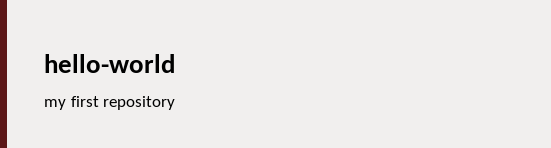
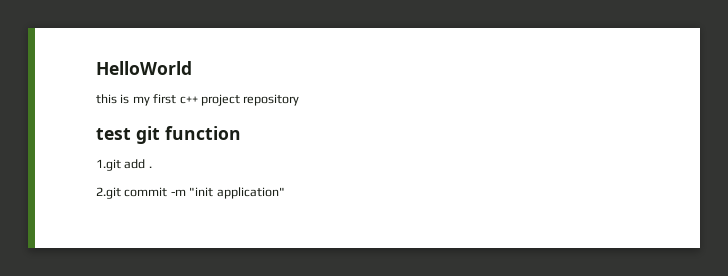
- hello-world
- my first repository
+ HelloWorld
+ this is my first c++ project repository
+ test git function
+ 1.git add .
+ 2.git commit -m "init application"

